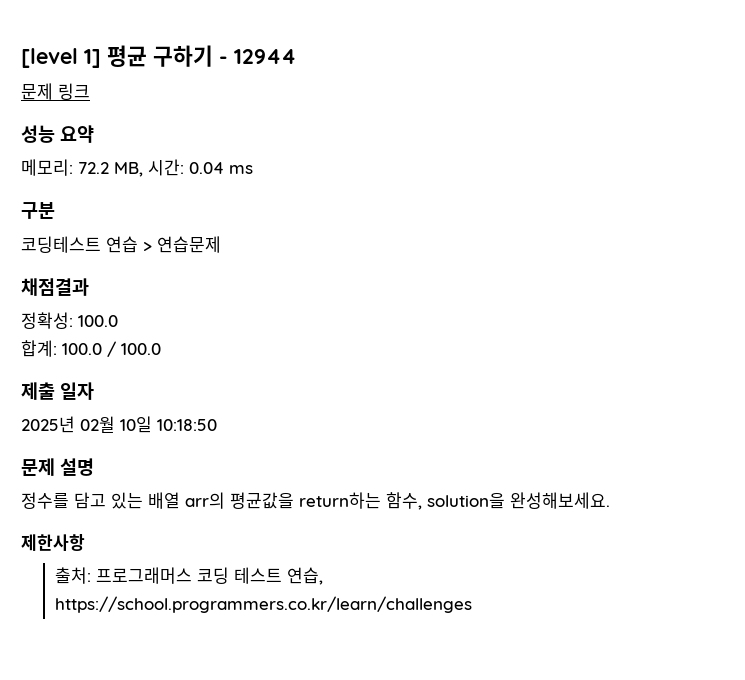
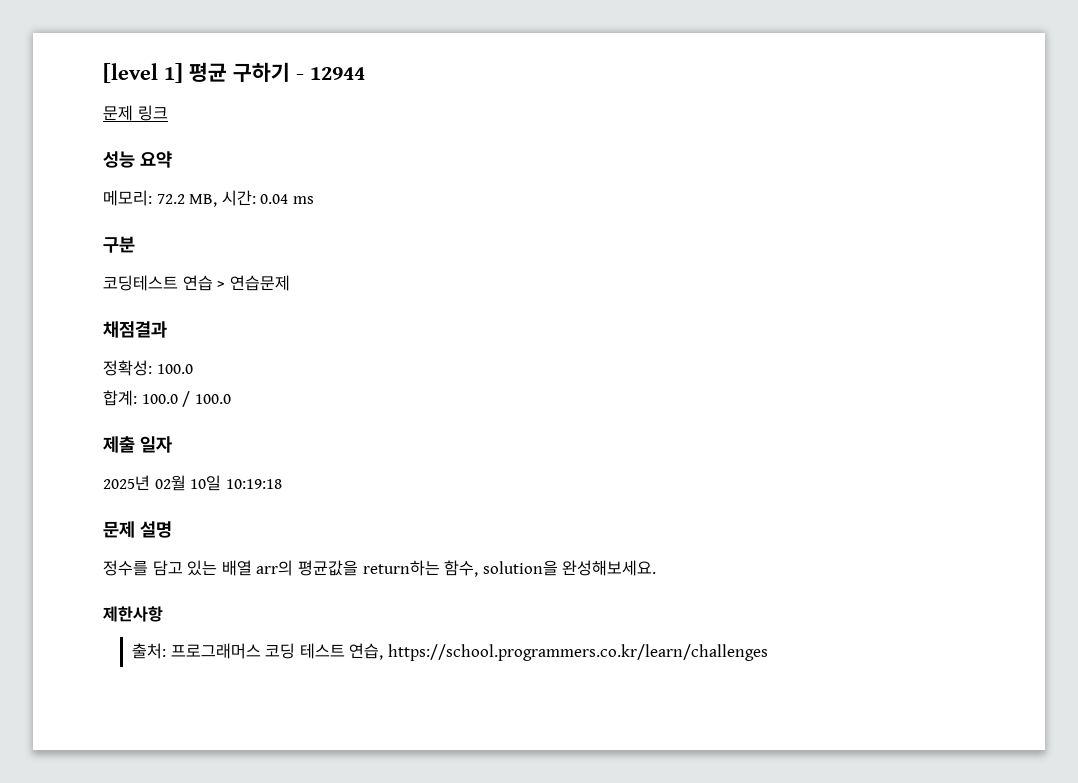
- 2025년 02월 10일 10:18:50
+ 2025년 02월 10일 10:19:18

